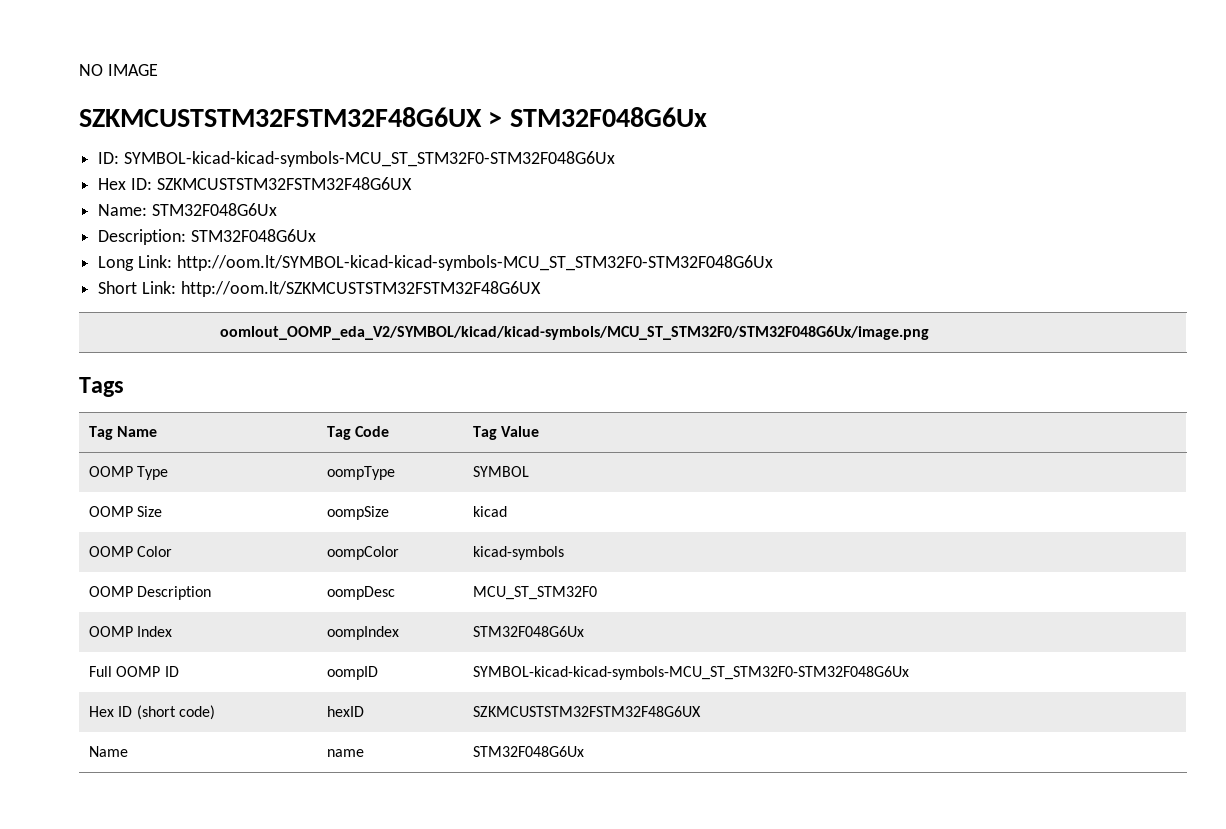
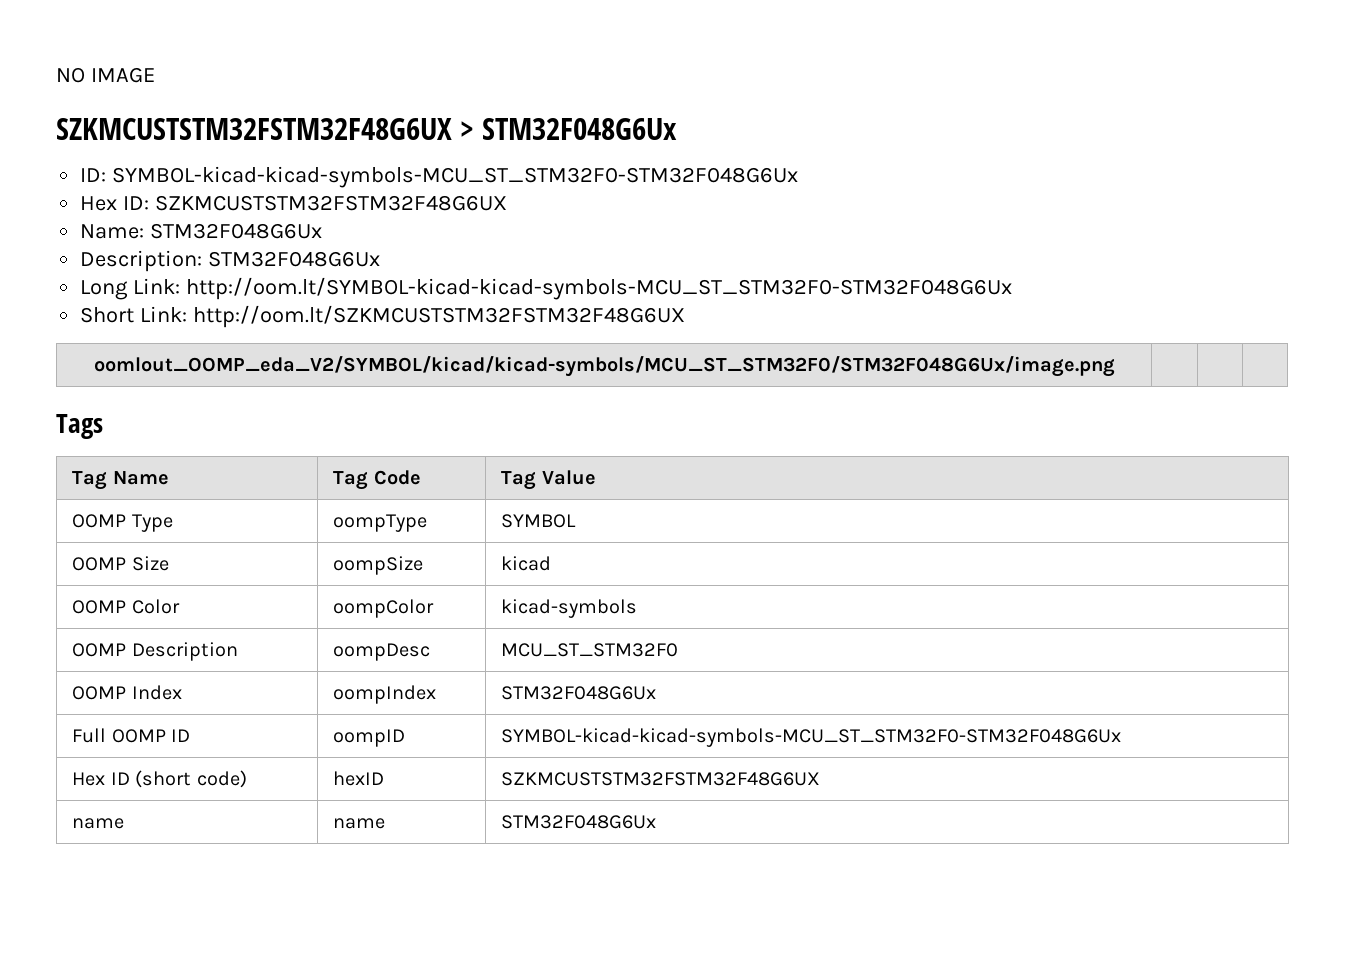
- Name | name | STM32F048G6Ux
+ name | name | STM32F048G6Ux

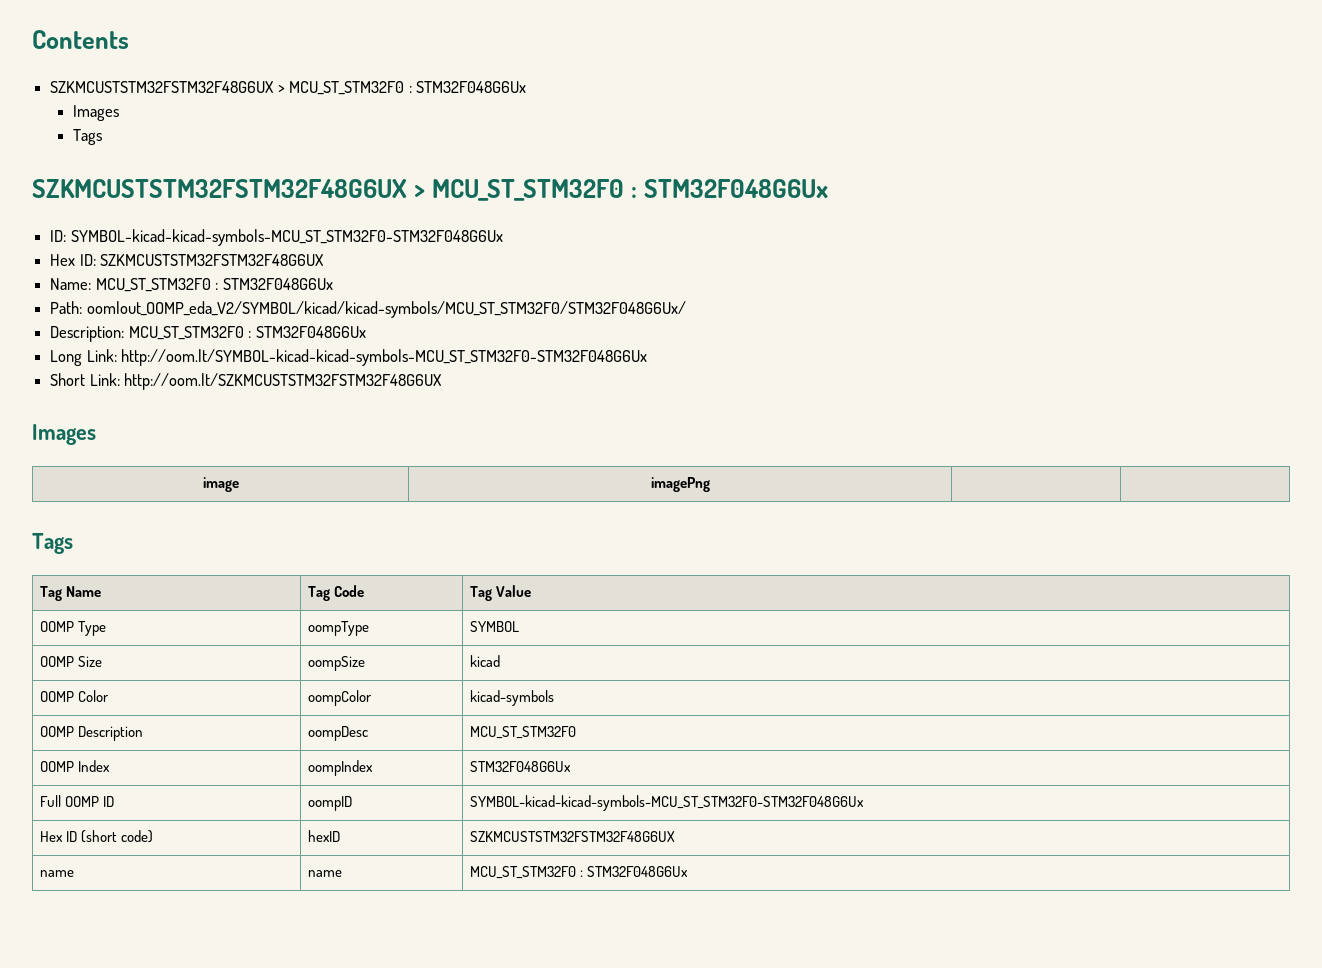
- NO IMAGE
- SZKMCUSTSTM32FSTM32F48G6UX > STM32F048G6Ux
+ Contents
+ SZKMCUSTSTM32FSTM32F48G6UX > MCU_ST_STM32F0 : STM32F048G6Ux
+ Images
+ Tags
+ SZKMCUSTSTM32FSTM32F48G6UX > MCU_ST_STM32F0 : STM32F048G6Ux
- Name: STM32F048G6Ux
+ Name: MCU_ST_STM32F0 : STM32F048G6Ux
+ Path: oomlout_OOMP_eda_V2/SYMBOL/kicad/kicad-symbols/MCU_ST_STM32F0/STM32F048G6Ux/
- Description: STM32F048G6Ux
+ Description: MCU_ST_STM32F0 : STM32F048G6Ux
  Short Link: http://oom.lt/SZKMCUSTSTM32FSTM32F48G6UX
- oomlout_OOMP_eda_V2/SYMBOL/kicad/kicad-symbols/MCU_ST_STM32F0/STM32F048G6Ux/image.png | | |
+ Images
+ image | imagePng | |
- name | name | STM32F048G6Ux
+ name | name | MCU_ST_STM32F0 : STM32F048G6Ux

